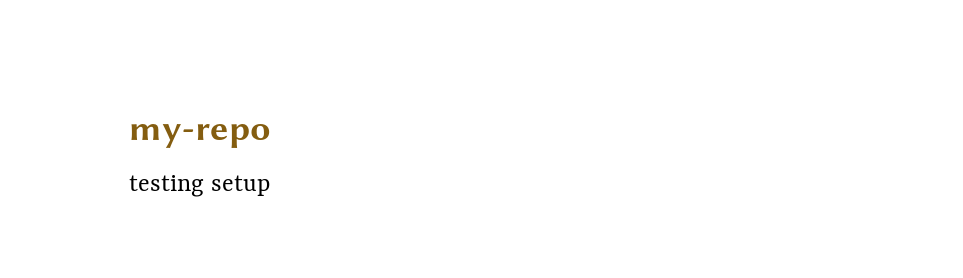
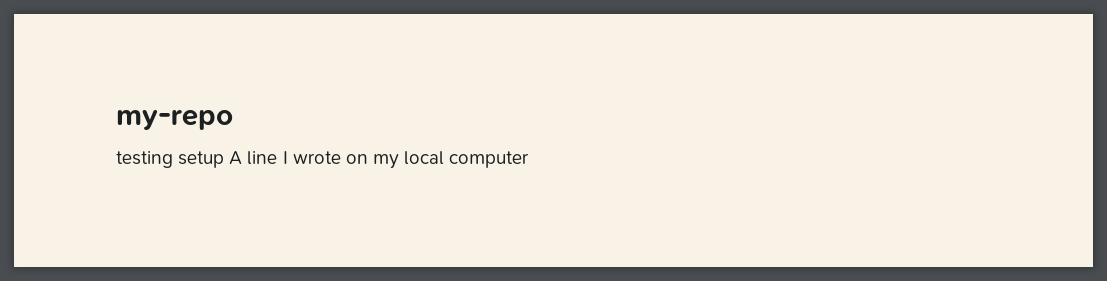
- testing setup
+ testing setup A line I wrote on my local computer

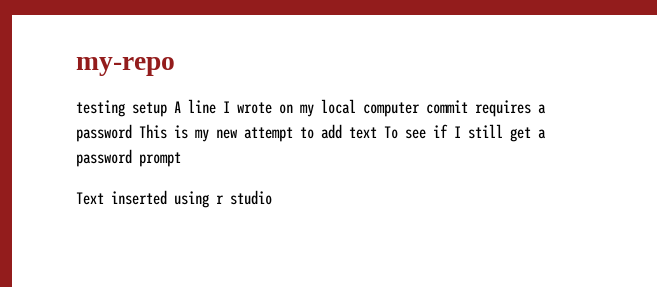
- testing setup A line I wrote on my local computer
+ testing setup A line I wrote on my local computer commit requires a password This is my new attempt to add text To see if I still get a password prompt
+ Text inserted using r studio

